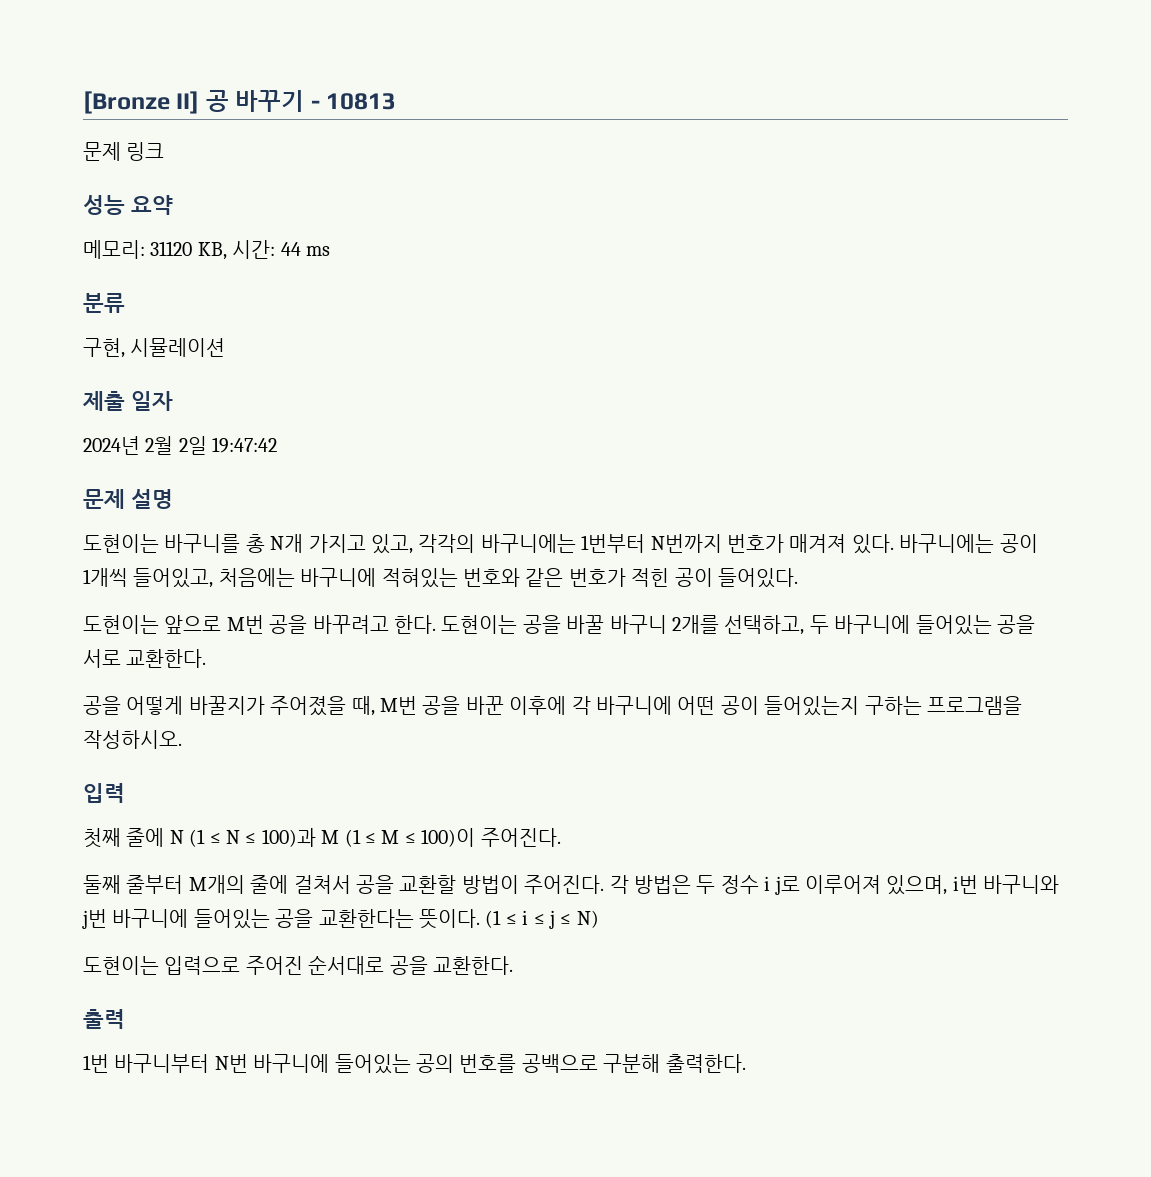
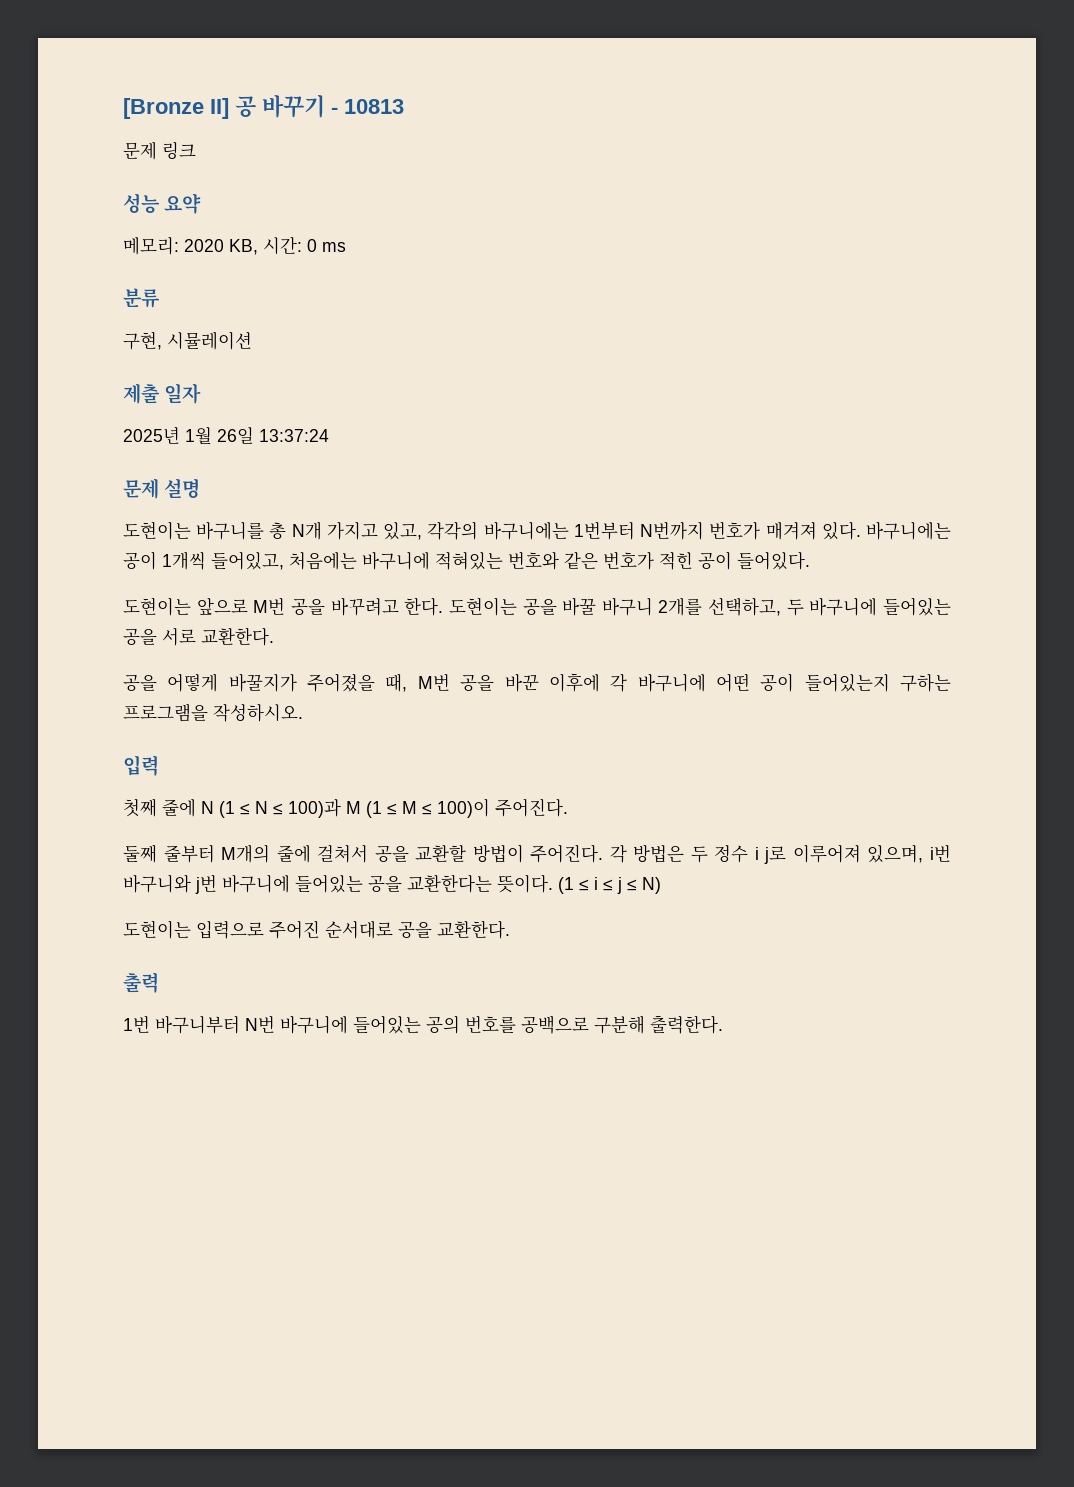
- 메모리: 31120 KB, 시간: 44 ms
+ 메모리: 2020 KB, 시간: 0 ms
- 2024년 2월 2일 19:47:42
+ 2025년 1월 26일 13:37:24

